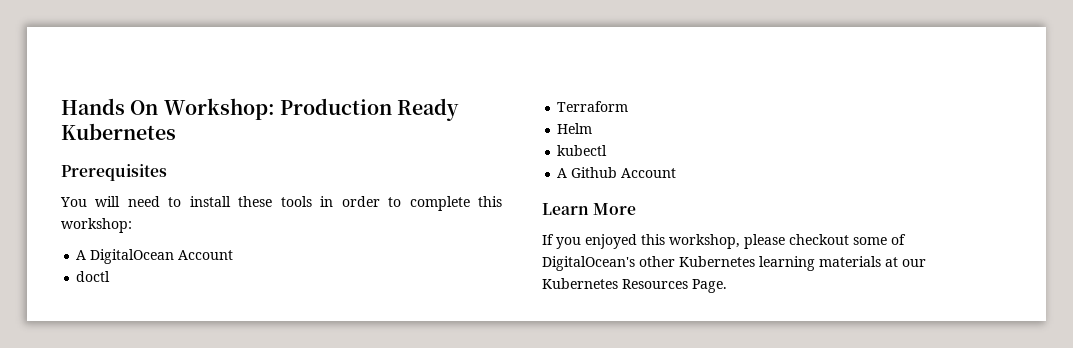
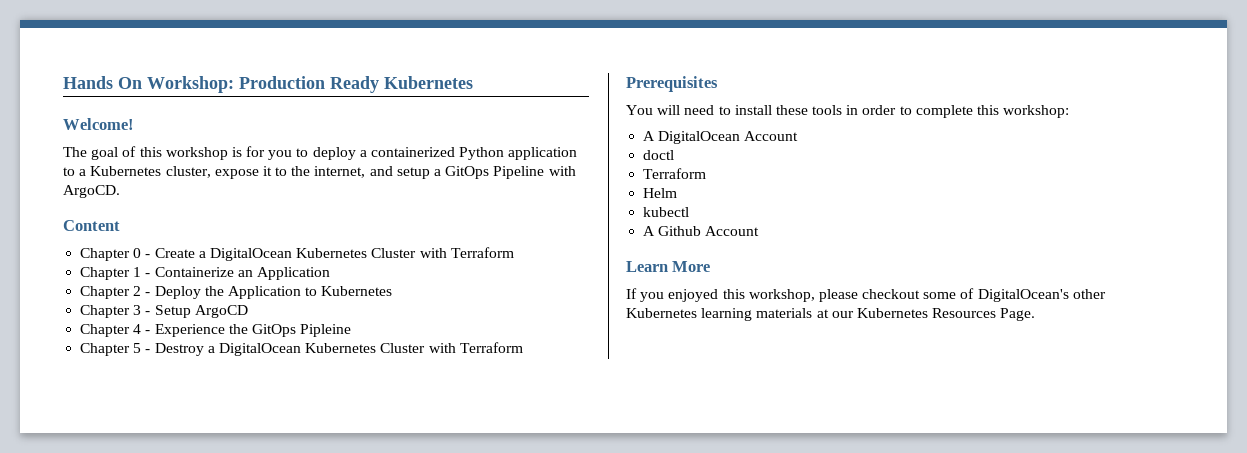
+ Welcome!
+ The goal of this workshop is for you to deploy a containerized Python application to a Kubernetes cluster, expose it to the internet, and setup a GitOps Pipeline with ArgoCD.
+ Content
+ Chapter 0 - Create a DigitalOcean Kubernetes Cluster with Terraform
+ Chapter 1 - Containerize an Application
+ Chapter 2 - Deploy the Application to Kubernetes
+ Chapter 3 - Setup ArgoCD
+ Chapter 4 - Experience the GitOps Pipleine
+ Chapter 5 - Destroy a DigitalOcean Kubernetes Cluster with Terraform

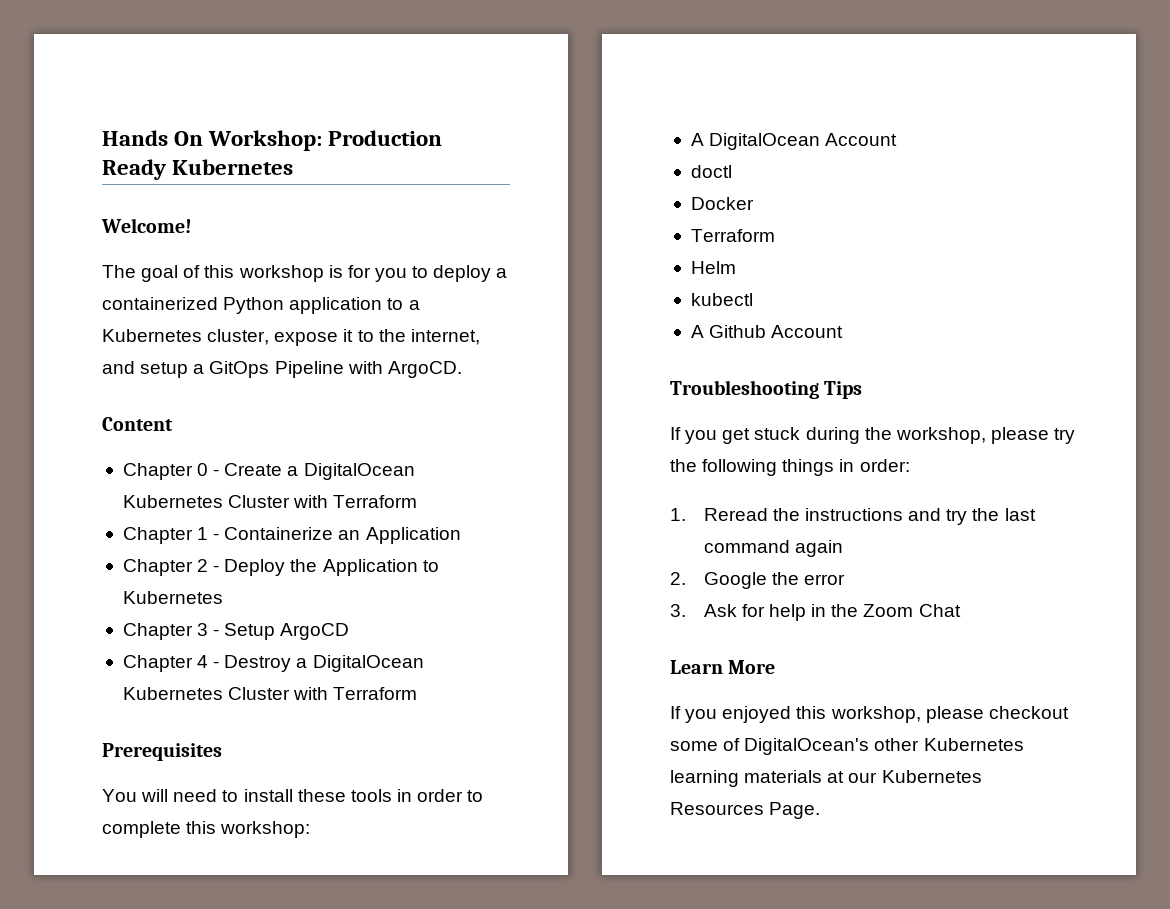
- Chapter 4 - Experience the GitOps Pipleine
- Chapter 5 - Destroy a DigitalOcean Kubernetes Cluster with Terraform
+ Chapter 4 - Destroy a DigitalOcean Kubernetes Cluster with Terraform
+ Docker
+ Troubleshooting Tips
+ If you get stuck during the workshop, please try the following things in order:
+ 1. Reread the instructions and try the last command again
+ 2. Google the error
+ 3. Ask for help in the Zoom Chat

